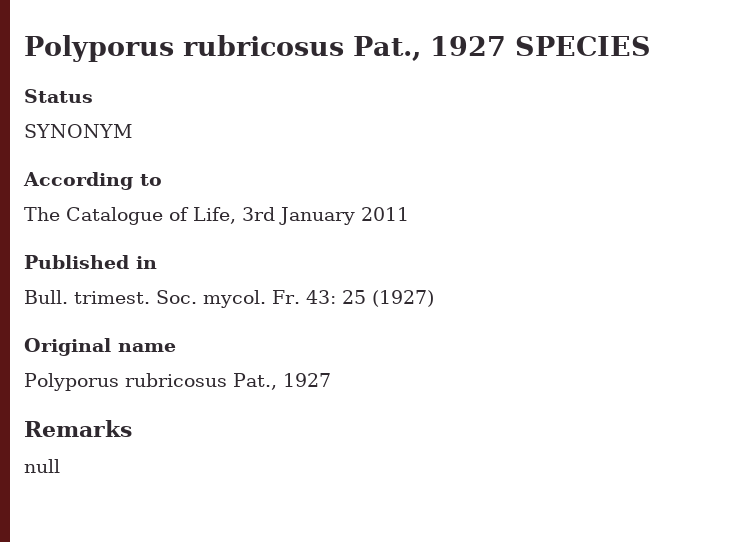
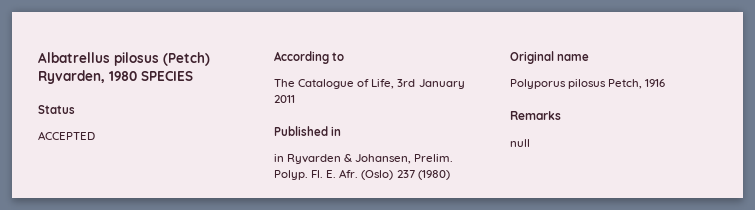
- Polyporus rubricosus Pat., 1927 SPECIES
+ Albatrellus pilosus (Petch) Ryvarden, 1980 SPECIES
- SYNONYM
+ ACCEPTED
- Bull. trimest. Soc. mycol. Fr. 43: 25 (1927)
+ in Ryvarden & Johansen, Prelim. Polyp. Fl. E. Afr. (Oslo) 237 (1980)
  Original name
- Polyporus rubricosus Pat., 1927
+ Polyporus pilosus Petch, 1916

